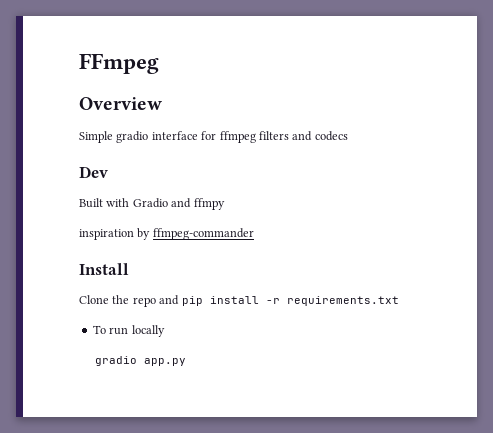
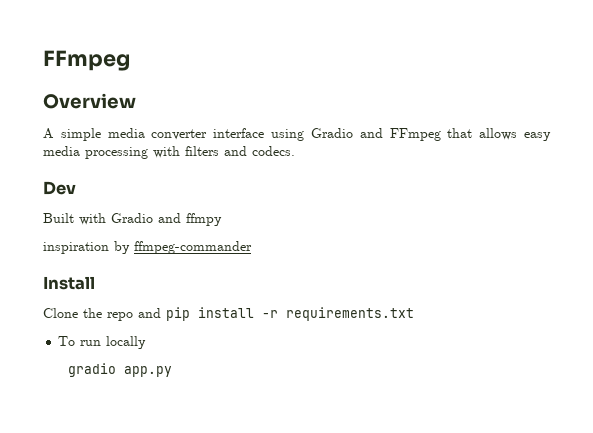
- Simple gradio interface for ffmpeg filters and codecs
+ A simple media converter interface using Gradio and FFmpeg that allows easy media processing with filters and codecs.

